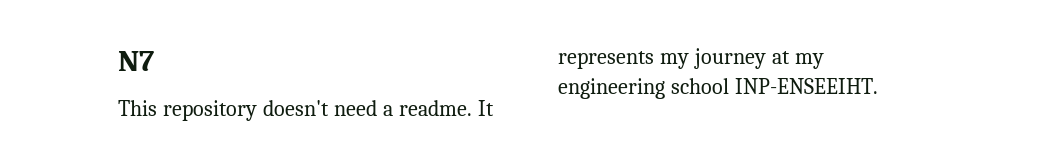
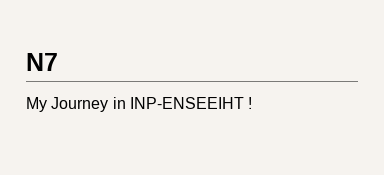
- This repository doesn't need a readme. It represents my journey at my engineering school INP-ENSEEIHT.
+ My Journey in INP-ENSEEIHT !

